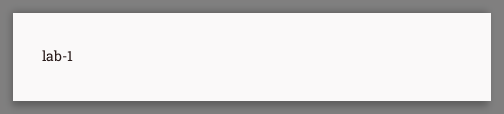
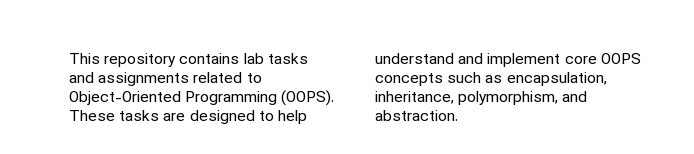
- lab-1
+ This repository contains lab tasks and assignments related to Object-Oriented Programming (OOPS). These tasks are designed to help understand and implement core OOPS concepts such as encapsulation, inheritance, polymorphism, and abstraction.

